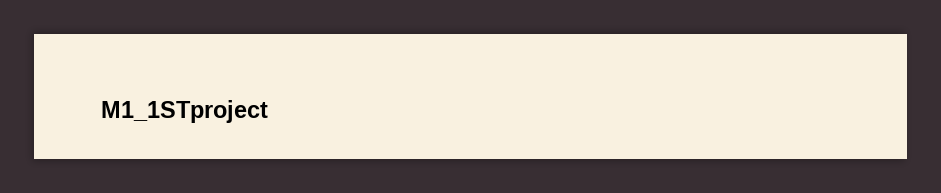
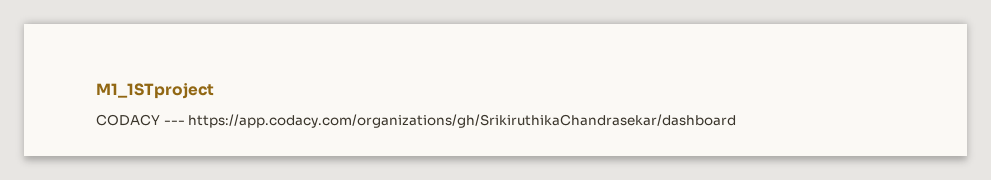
+ CODACY --- https://app.codacy.com/organizations/gh/SrikiruthikaChandrasekar/dashboard

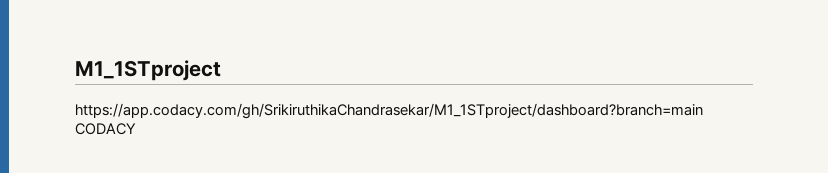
- CODACY --- https://app.codacy.com/organizations/gh/SrikiruthikaChandrasekar/dashboard
+ https://app.codacy.com/gh/SrikiruthikaChandrasekar/M1_1STproject/dashboard?branch=main CODACY

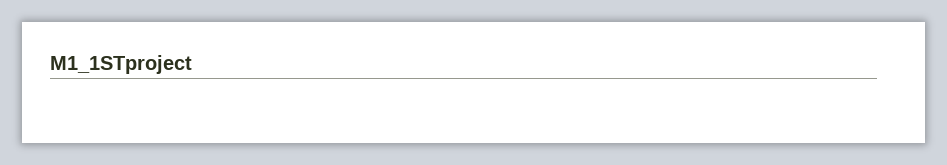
- https://app.codacy.com/gh/SrikiruthikaChandrasekar/M1_1STproject/dashboard?branch=main CODACY

